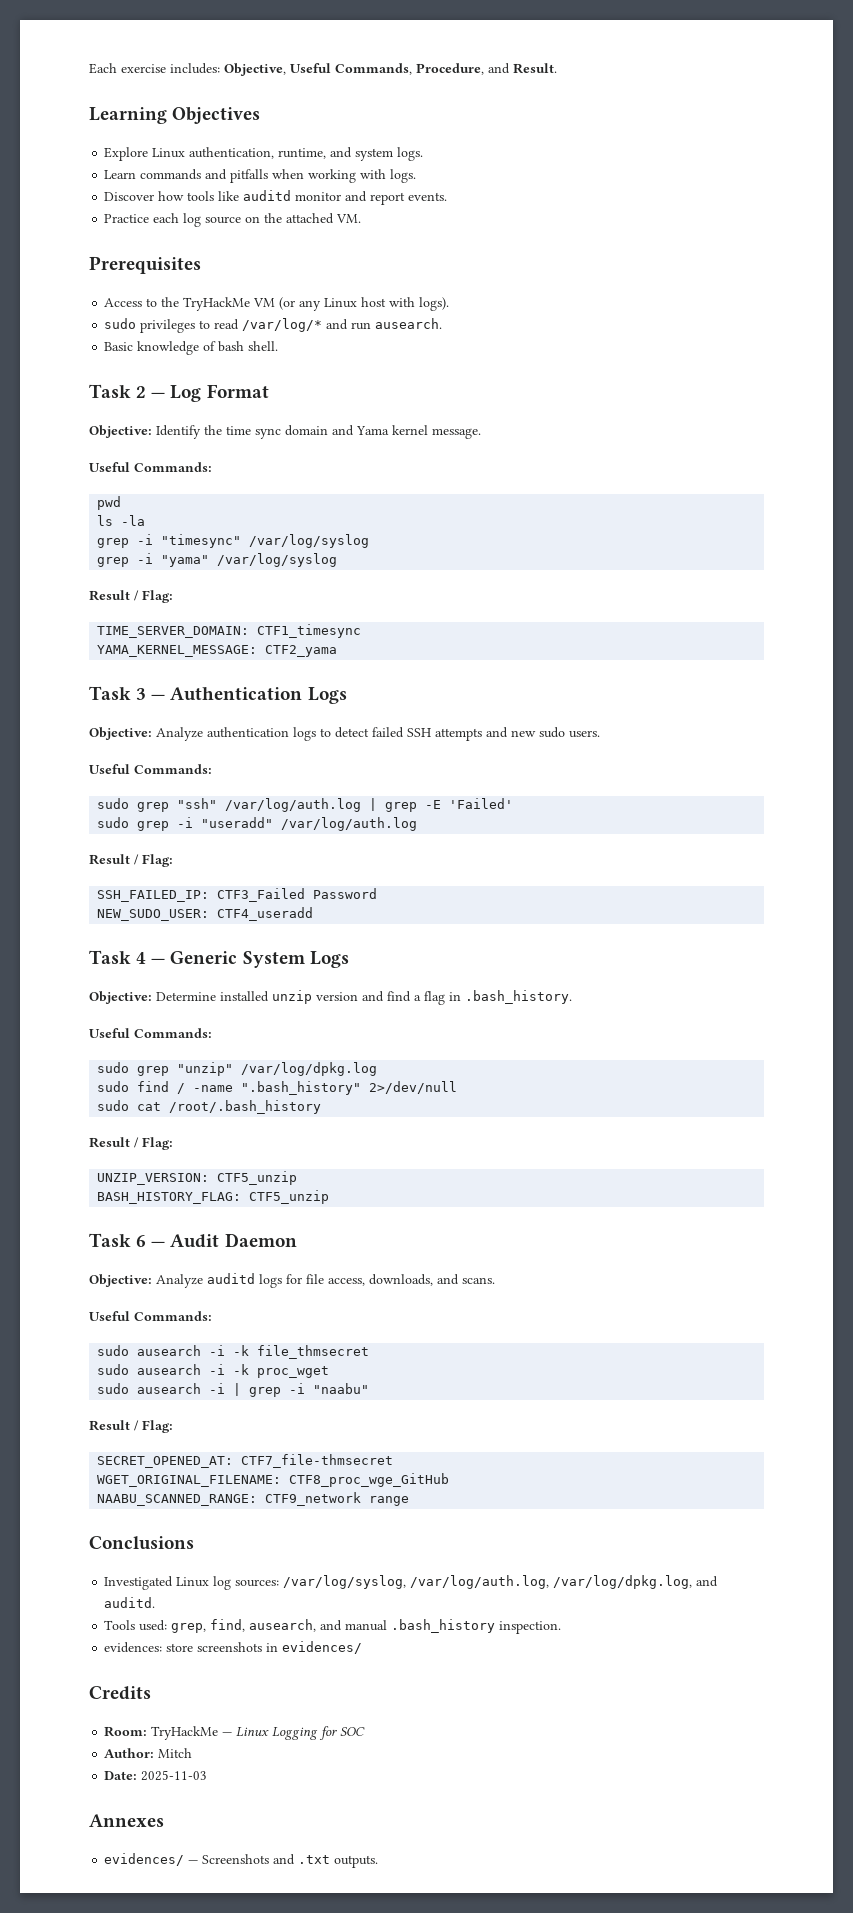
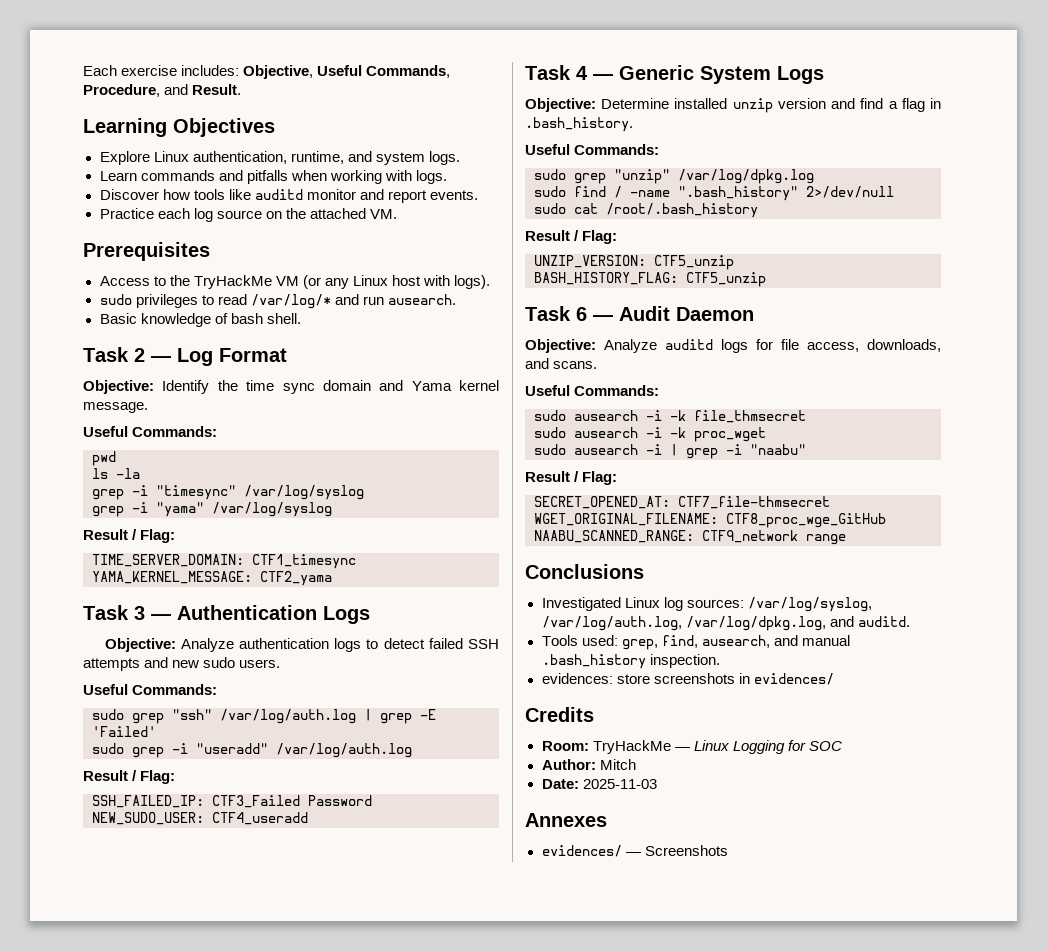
- evidences/ — Screenshots and .txt outputs.
+ evidences/ — Screenshots

